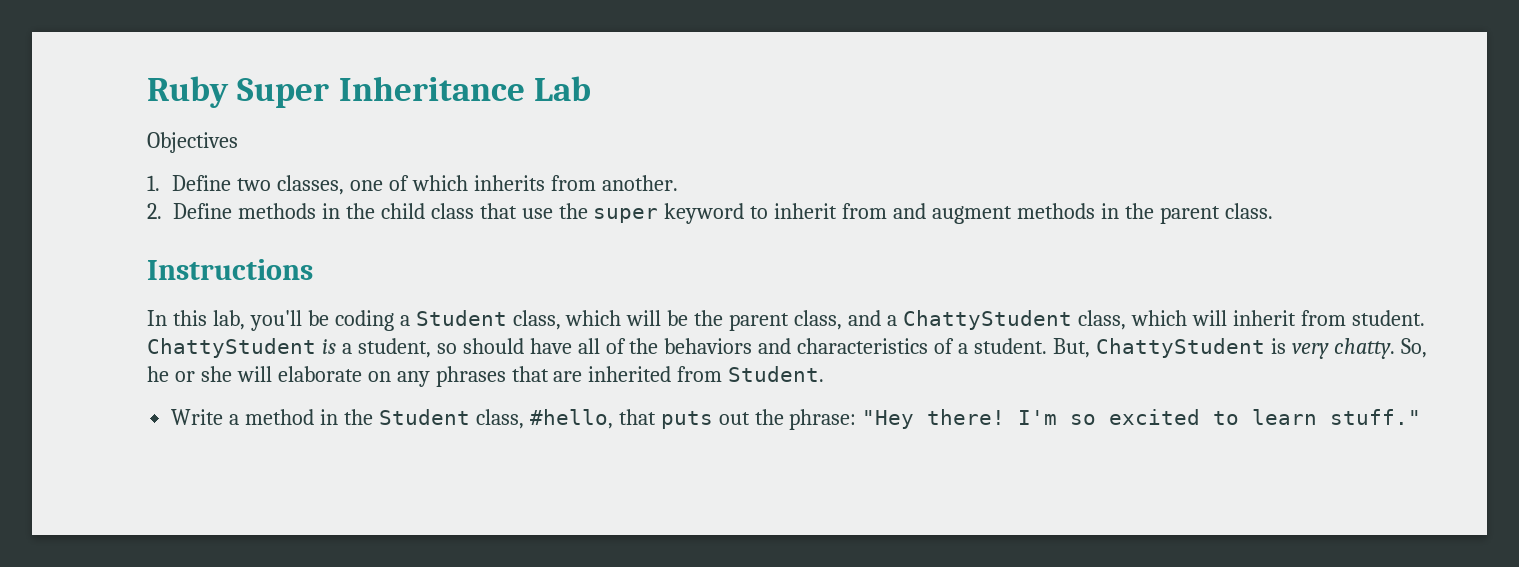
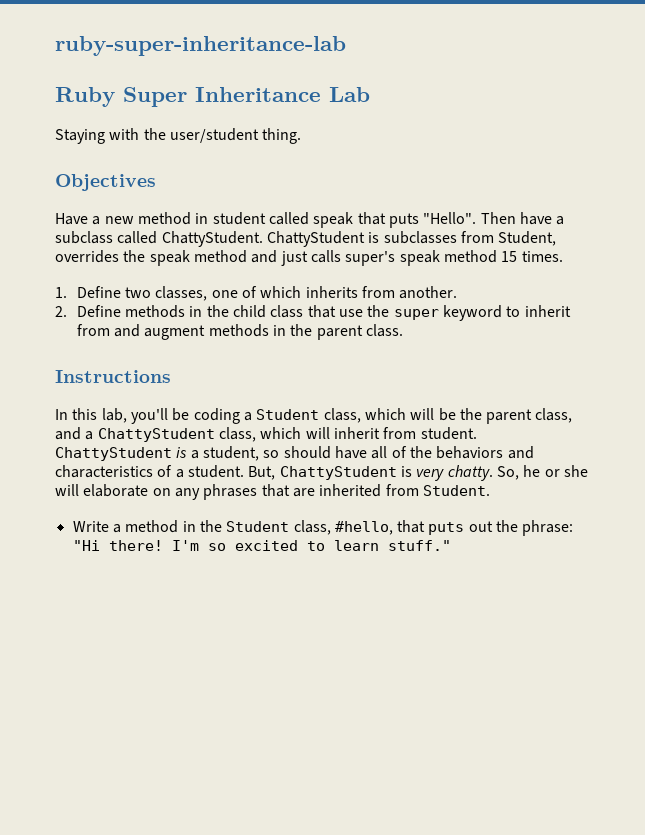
+ ruby-super-inheritance-lab
+ Staying with the user/student thing.
  Objectives
+ Have a new method in student called speak that puts "Hello". Then have a subclass called ChattyStudent. ChattyStudent is subclasses from Student, overrides the speak method and just calls super's speak method 15 times.
- Write a method in the Student class, #hello, that puts out the phrase: "Hey there!
+ Write a method in the Student class, #hello, that puts out the phrase: "Hi there!

